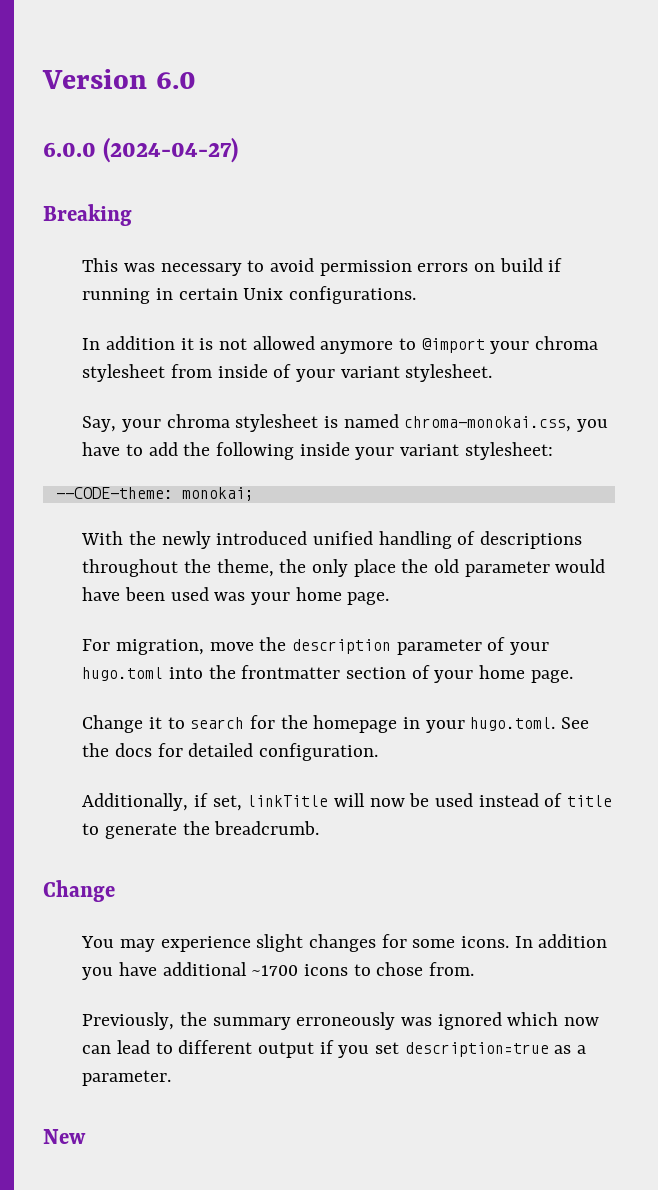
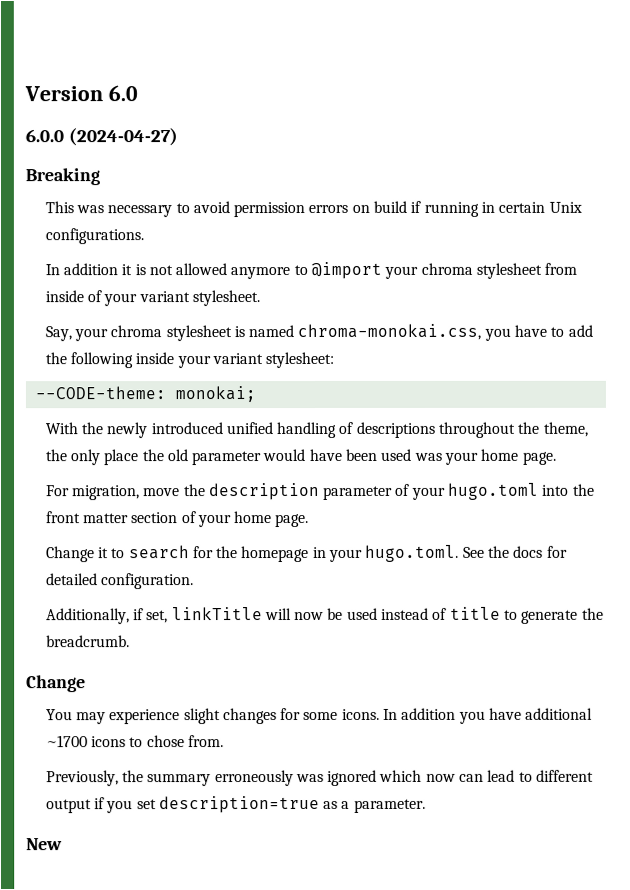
- For migration, move the description parameter of your hugo.toml into the frontmatter section of your home page.
+ For migration, move the description parameter of your hugo.toml into the front matter section of your home page.

